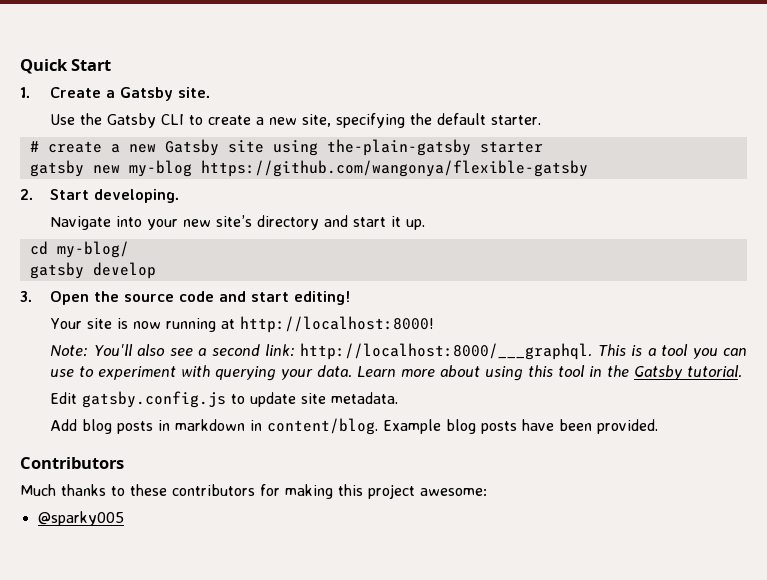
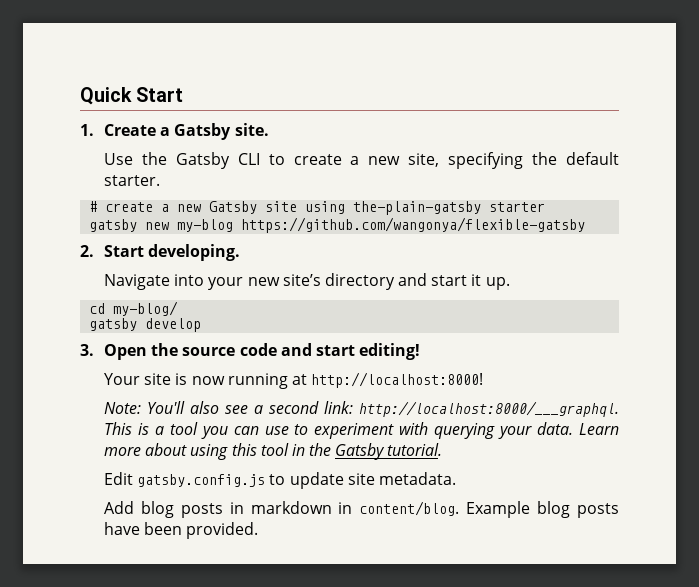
- Contributors
- Much thanks to these contributors for making this project awesome:
- @sparky005

